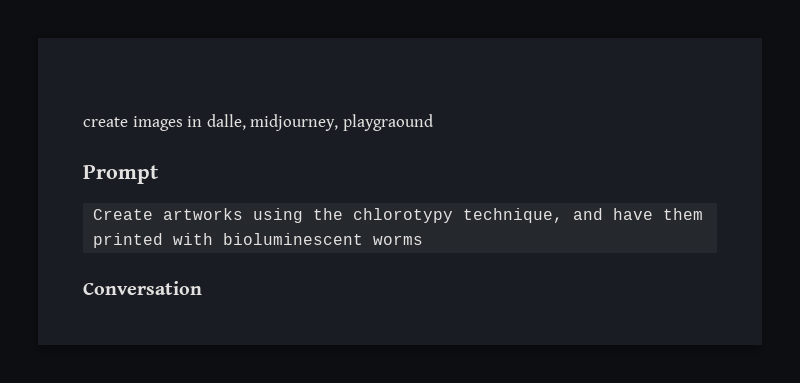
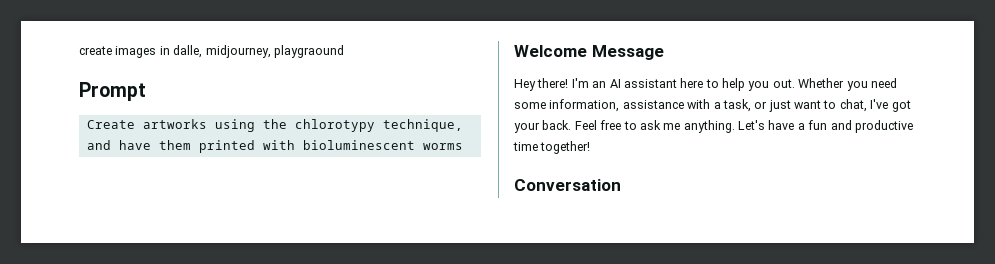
+ Welcome Message
+ Hey there! I'm an AI assistant here to help you out. Whether you need some information, assistance with a task, or just want to chat, I've got your back. Feel free to ask me anything. Let's have a fun and productive time together!

